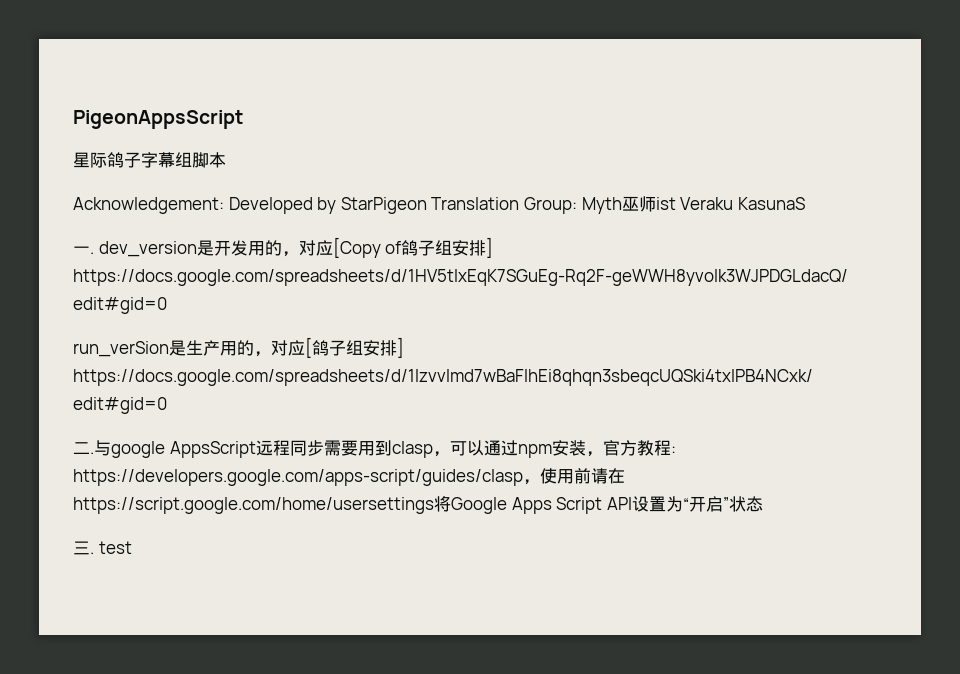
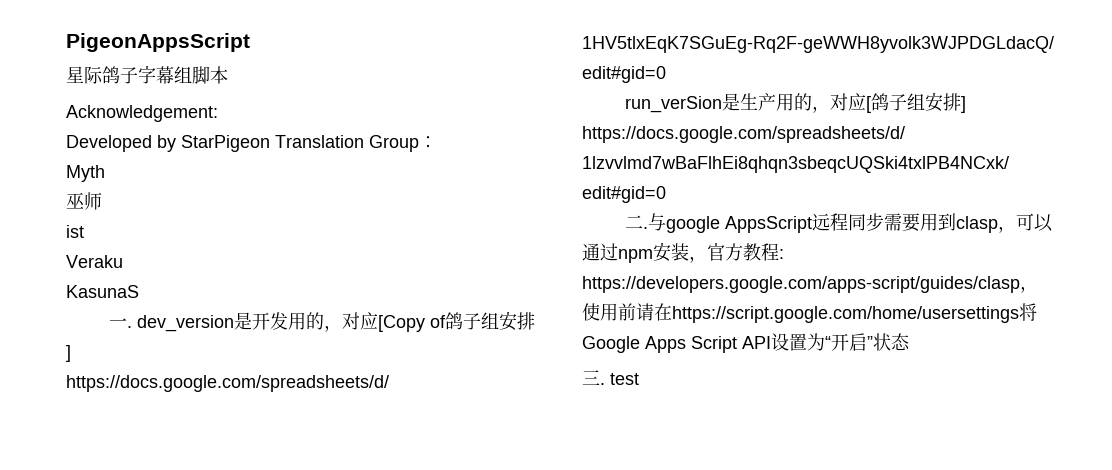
- Acknowledgement: Developed by StarPigeon Translation Group: Myth巫师ist Veraku KasunaS
+ Acknowledgement:
+ Developed by StarPigeon Translation Group：
+ Myth
+ 巫师
+ ist
+ Veraku
+ KasunaS

